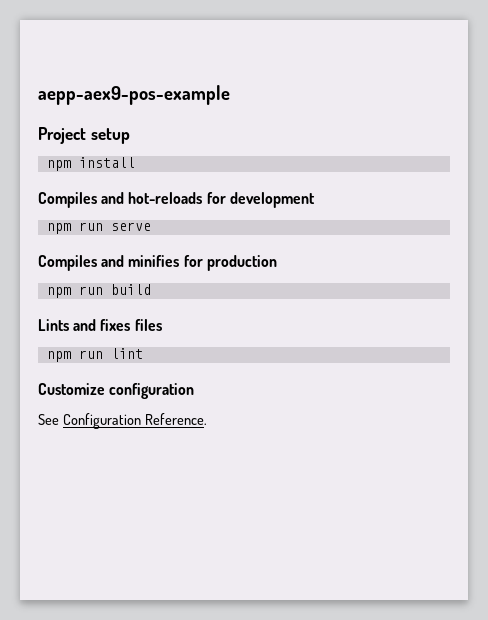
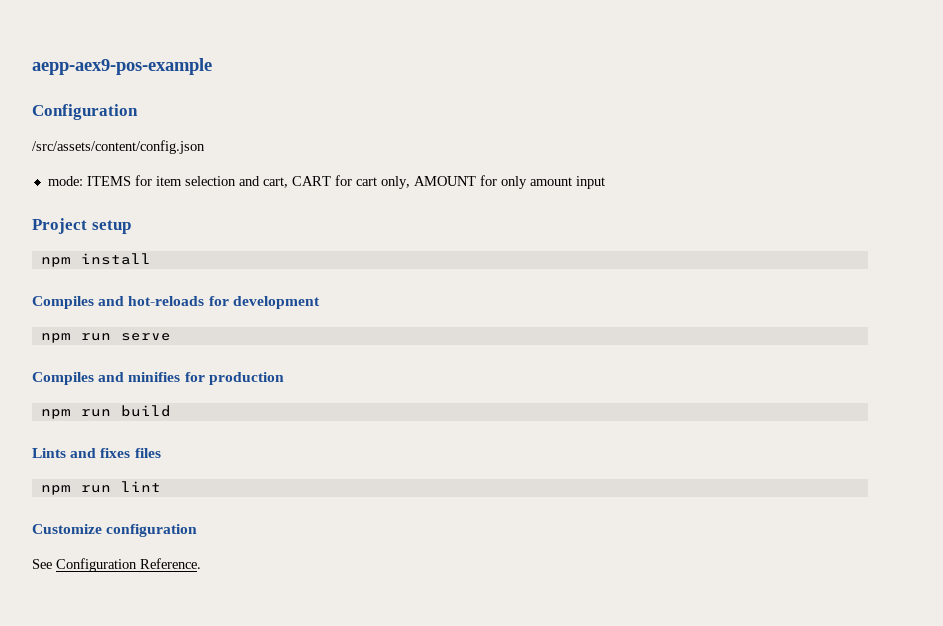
  aepp-aex9-pos-example
+ Configuration
+ /src/assets/content/config.json
+ mode: ITEMS for item selection and cart, CART for cart only, AMOUNT for only amount input

